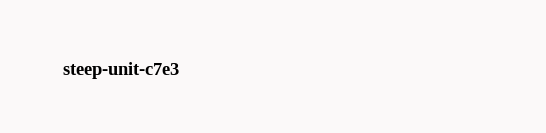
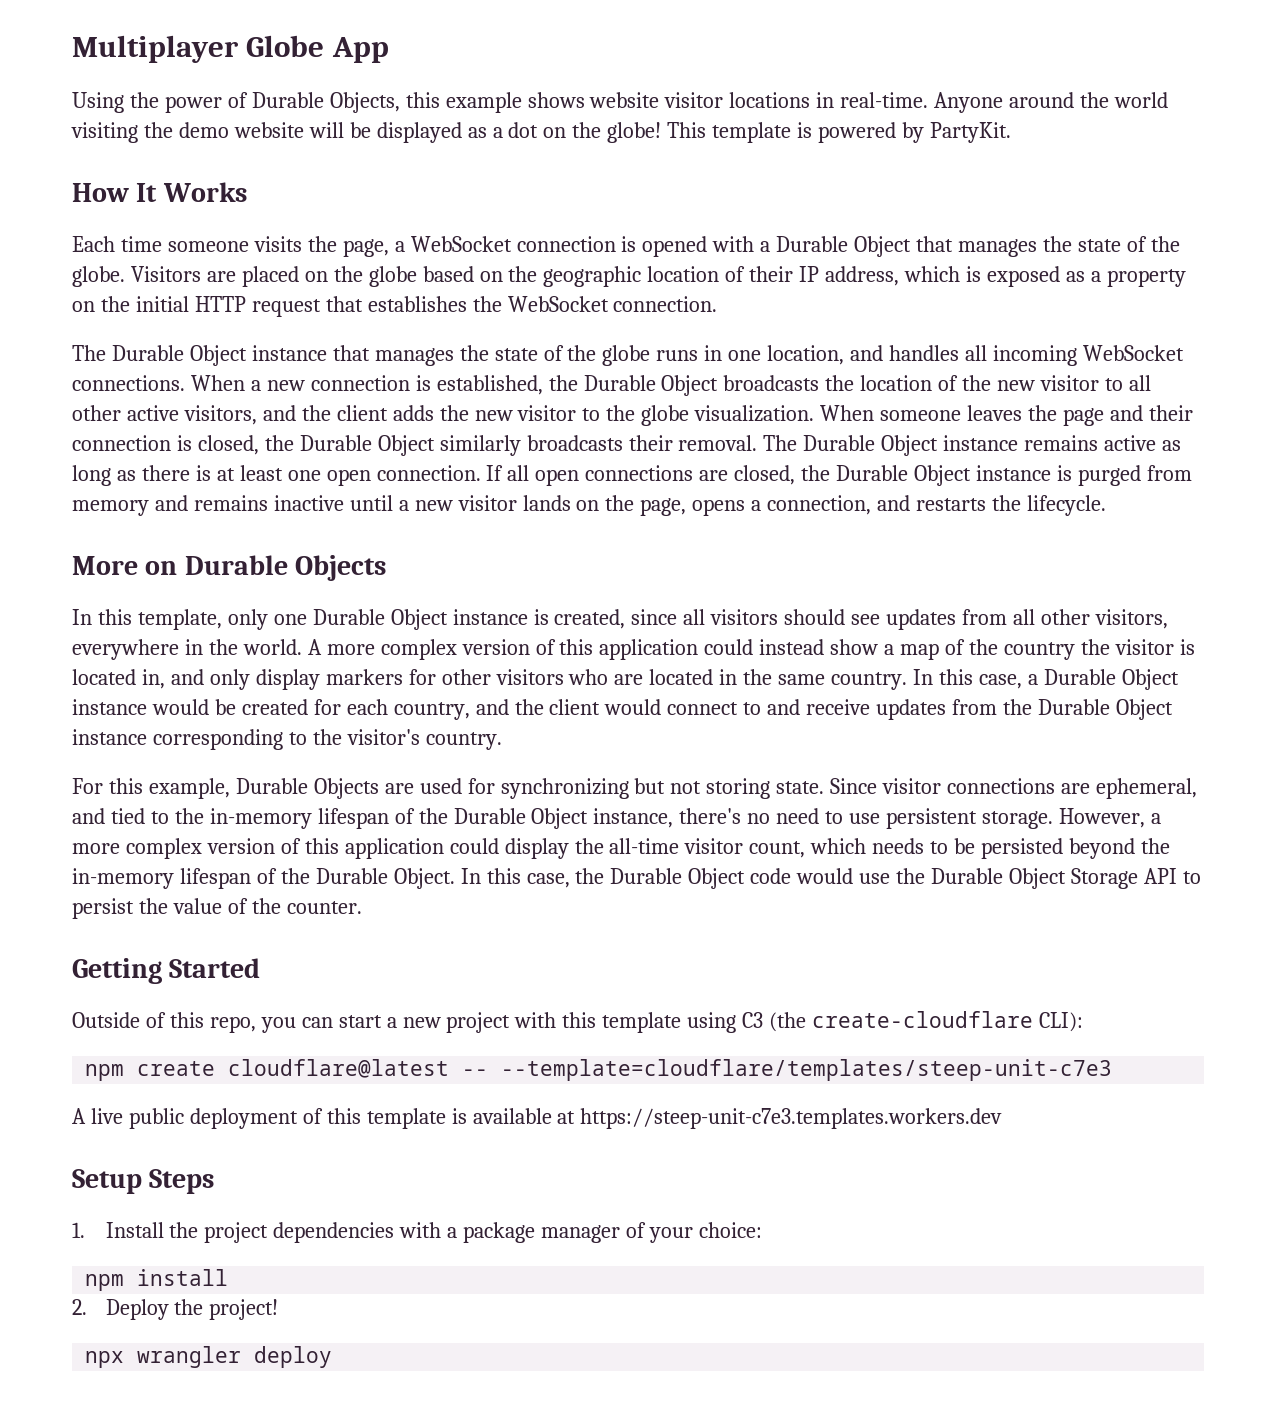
- steep-unit-c7e3
+ Multiplayer Globe App
+ Using the power of Durable Objects, this example shows website visitor locations in real-time. Anyone around the world visiting the demo website will be displayed as a dot on the globe! This template is powered by PartyKit.
+ How It Works
+ Each time someone visits the page, a WebSocket connection is opened with a Durable Object that manages the state of the globe. Visitors are placed on the globe based on the geographic location of their IP address, which is exposed as a property on the initial HTTP request that establishes the WebSocket connection.
+ The Durable Object instance that manages the state of the globe runs in one location, and handles all incoming WebSocket connections. When a new connection is established, the Durable Object broadcasts the location of the new visitor to all other active visitors, and the client adds the new visitor to the globe visualization. When someone leaves the page and their connection is closed, the Durable Object similarly broadcasts their removal. The Durable Object instance remains active as long as there is at least one open connection. If all open connections are closed, the Durable Object instance is purged from memory and remains inactive until a new visitor lands on the page, opens a connection, and restarts the lifecycle.
+ More on Durable Objects
+ In this template, only one Durable Object instance is created, since all visitors should see updates from all other visitors, everywhere in the world. A more complex version of this application could instead show a map of the country the visitor is located in, and only display markers for other visitors who are located in the same country. In this case, a Durable Object instance would be created for each country, and the client would connect to and receive updates from the Durable Object instance corresponding to the visitor's country.
+ For this example, Durable Objects are used for synchronizing but not storing state. Since visitor connections are ephemeral, and tied to the in-memory lifespan of the Durable Object instance, there's no need to use persistent storage. However, a more complex version of this application could display the all-time visitor count, which needs to be persisted beyond the in-memory lifespan of the Durable Object. In this case, the Durable Object code would use the Durable Object Storage API to persist the value of the counter.
+ Getting Started
+ Outside of this repo, you can start a new project with this template using C3 (the create-cloudflare CLI):
+ npm create cloudflare@latest -- --template=cloudflare/templates/steep-unit-c7e3
+ A live public deployment of this template is available at https://steep-unit-c7e3.templates.workers.dev
+ Setup Steps
+ 1. Install the project dependencies with a package manager of your choice:
+ npm install
+ 2. Deploy the project!
+ npx wrangler deploy

